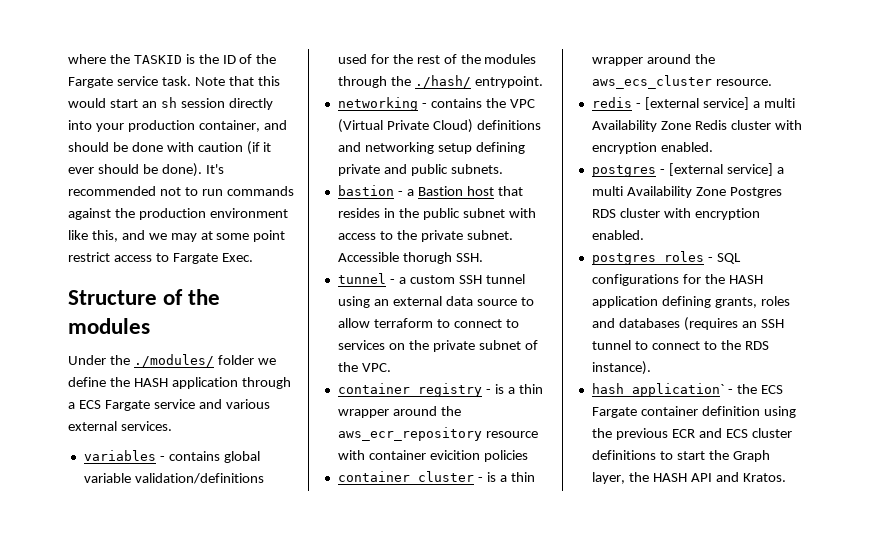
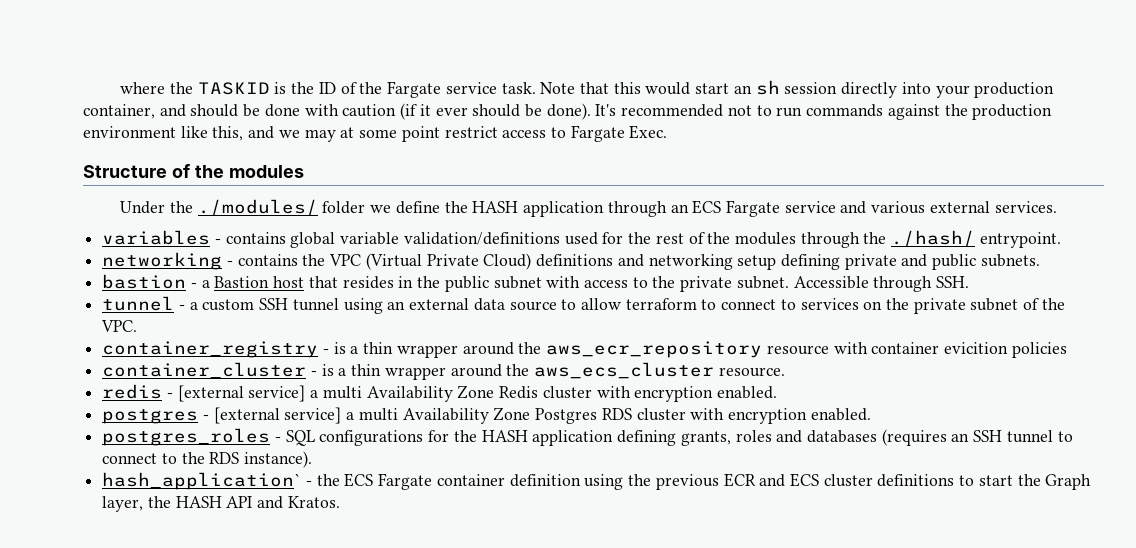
- Under the ./modules/ folder we define the HASH application through a ECS Fargate service and various external services.
+ Under the ./modules/ folder we define the HASH application through an ECS Fargate service and various external services.
- Accessible thorugh SSH.
+ Accessible through SSH.

